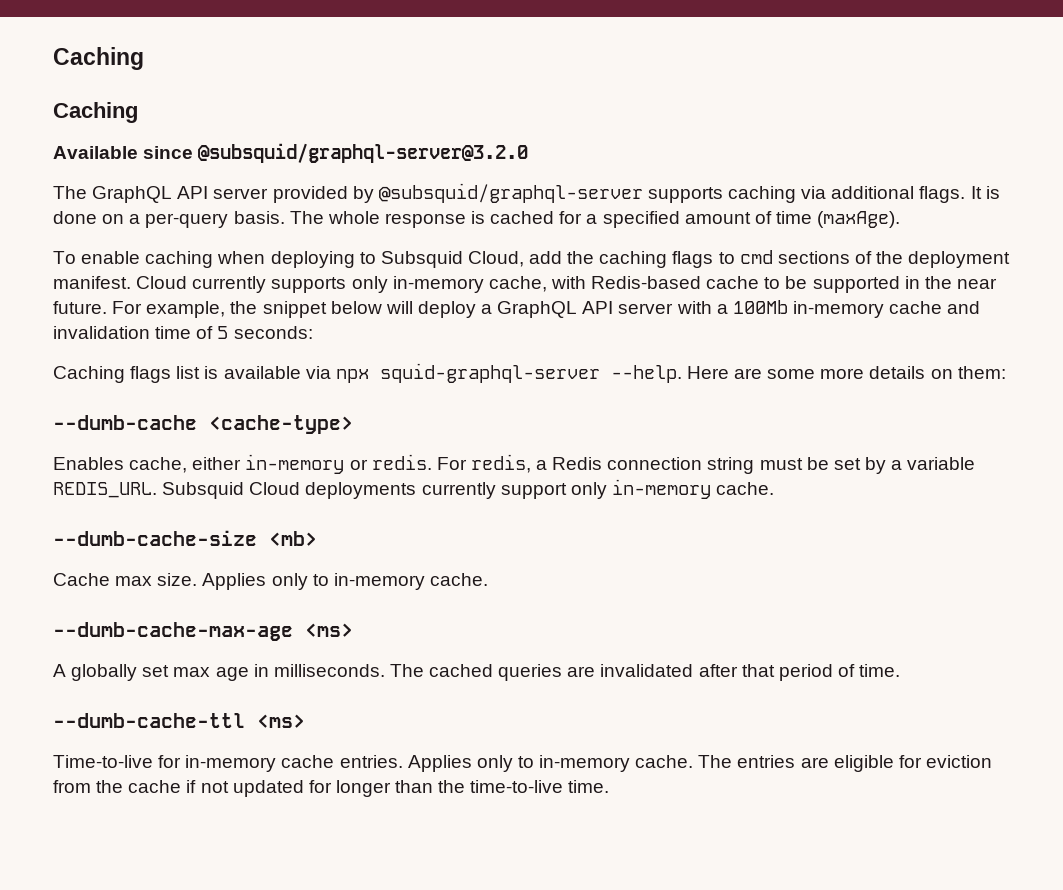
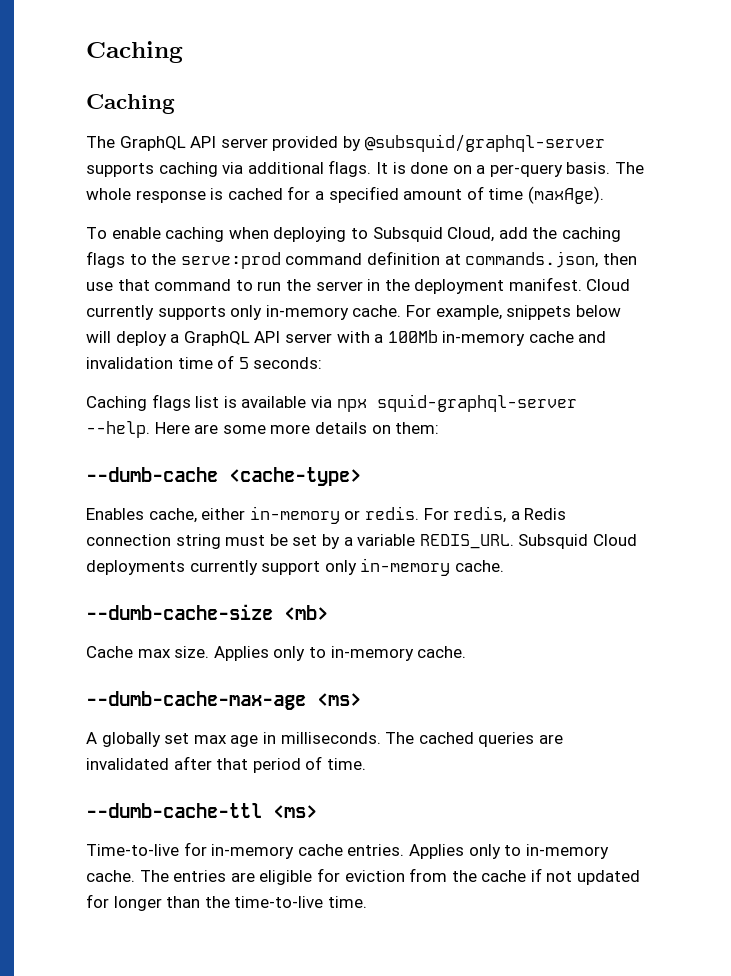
- Available since @subsquid/graphql-server@3.2.0
- To enable caching when deploying to Subsquid Cloud, add the caching flags to cmd sections of the deployment manifest.
+ To enable caching when deploying to Subsquid Cloud, add the caching flags to the serve:prod command definition at commands.json, then use that command to run the server in the deployment manifest.
- Cloud currently supports only in-memory cache, with Redis-based cache to be supported in the near future. For example, the snippet below will deploy a GraphQL API server with a 100Mb in-memory cache and invalidation time of 5 seconds:
+ Cloud currently supports only in-memory cache. For example, snippets below will deploy a GraphQL API server with a 100Mb in-memory cache and invalidation time of 5 seconds:

